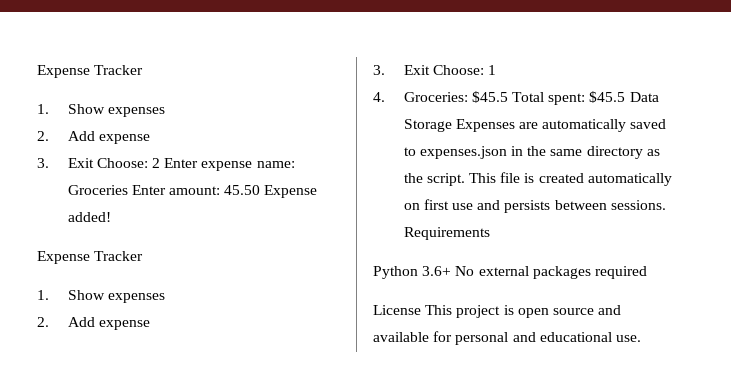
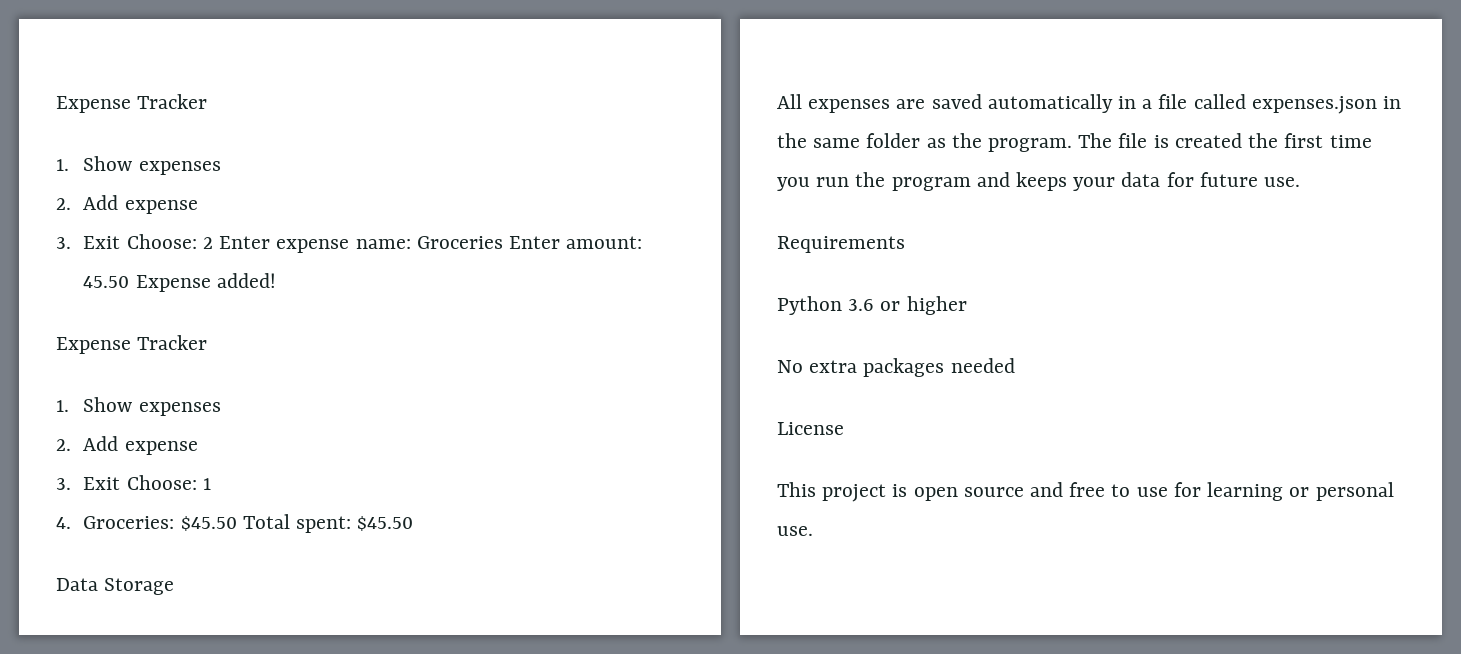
- 4. Groceries: $45.5 Total spent: $45.5 Data Storage Expenses are automatically saved to expenses.json in the same directory as the script. This file is created automatically on first use and persists between sessions. Requirements
- Python 3.6+ No external packages required
+ 4. Groceries: $45.50 Total spent: $45.50
+ Data Storage
+ All expenses are saved automatically in a file called expenses.json in the same folder as the program. The file is created the first time you run the program and keeps your data for future use.
+ Requirements
+ Python 3.6 or higher
+ No extra packages needed
- License This project is open source and available for personal and educational use.
+ License
+ This project is open source and free to use for learning or personal use.

